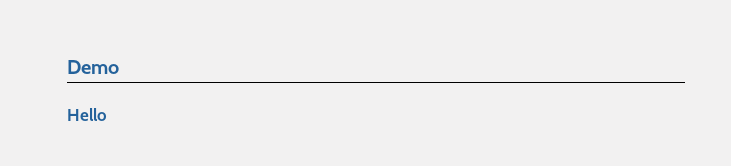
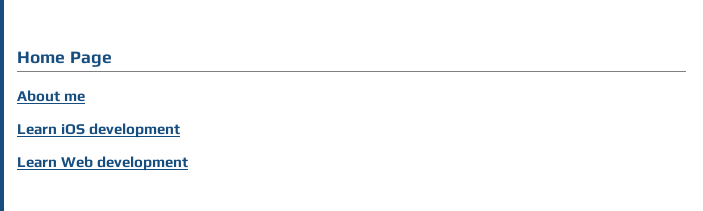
- Demo
- Hello
+ Home Page
+ About me
+ Learn iOS development
+ Learn Web development

